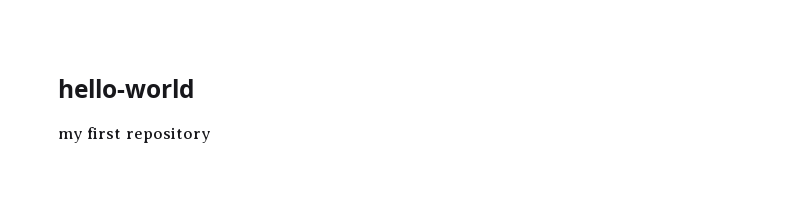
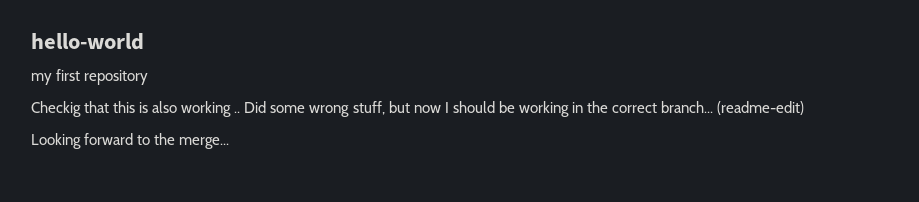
+ Checkig that this is also working .. Did some wrong stuff, but now I should be working in the correct branch... (readme-edit)
+ Looking forward to the merge...

